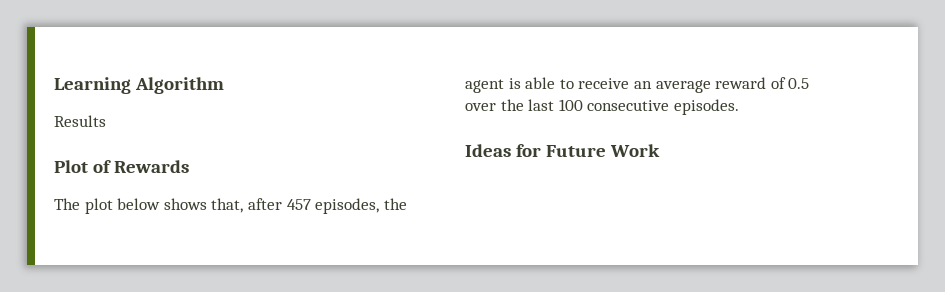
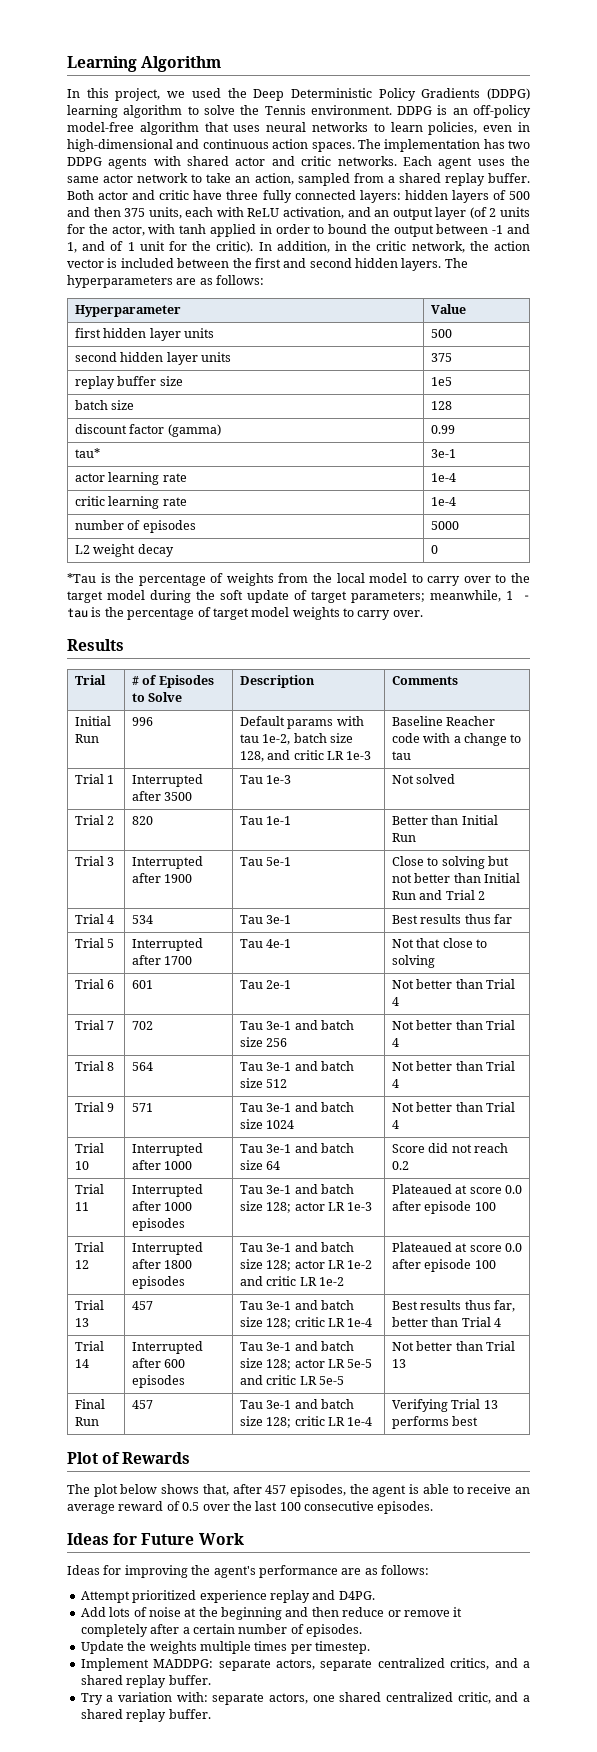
+ In this project, we used the Deep Deterministic Policy Gradients (DDPG) learning algorithm to solve the Tennis environment. DDPG is an off-policy model-free algorithm that uses neural networks to learn policies, even in high-dimensional and continuous action spaces. The implementation has two DDPG agents with shared actor and critic networks. Each agent uses the same actor network to take an action, sampled from a shared replay buffer. Both actor and critic have three fully connected layers: hidden layers of 500 and then 375 units, each with ReLU activation, and an output layer (of 2 units for the actor, with tanh applied in order to bound the output between -1 and 1, and of 1 unit for the critic). In addition, in the critic network, the action vector is included between the first and second hidden layers. The hyperparameters are as follows:
+ Hyperparameter | Value
+ first hidden layer units | 500
+ second hidden layer units | 375
+ replay buffer size | 1e5
+ batch size | 128
+ discount factor (gamma) | 0.99
+ tau* | 3e-1
+ actor learning rate | 1e-4
+ critic learning rate | 1e-4
+ number of episodes | 5000
+ L2 weight decay | 0
+ *Tau is the percentage of weights from the local model to carry over to the target model during the soft update of target parameters; meanwhile, 1 - tau is the percentage of target model weights to carry over.
  Results
+ Trial | # of Episodes to Solve | Description | Comments
+ Initial Run | 996 | Default params with tau 1e-2, batch size 128, and critic LR 1e-3 | Baseline Reacher code with a change to tau
+ Trial 1 | Interrupted after 3500 | Tau 1e-3 | Not solved
+ Trial 2 | 820 | Tau 1e-1 | Better than Initial Run
+ Trial 3 | Interrupted after 1900 | Tau 5e-1 | Close to solving but not better than Initial Run and Trial 2
+ Trial 4 | 534 | Tau 3e-1 | Best results thus far
+ Trial 5 | Interrupted after 1700 | Tau 4e-1 | Not that close to solving
+ Trial 6 | 601 | Tau 2e-1 | Not better than Trial 4
+ Trial 7 | 702 | Tau 3e-1 and batch size 256 | Not better than Trial 4
+ Trial 8 | 564 | Tau 3e-1 and batch size 512 | Not better than Trial 4
+ Trial 9 | 571 | Tau 3e-1 and batch size 1024 | Not better than Trial 4
+ Trial 10 | Interrupted after 1000 | Tau 3e-1 and batch size 64 | Score did not reach 0.2
+ Trial 11 | Interrupted after 1000 episodes | Tau 3e-1 and batch size 128; actor LR 1e-3 | Plateaued at score 0.0 after episode 100
+ Trial 12 | Interrupted after 1800 episodes | Tau 3e-1 and batch size 128; actor LR 1e-2 and critic LR 1e-2 | Plateaued at score 0.0 after episode 100
+ Trial 13 | 457 | Tau 3e-1 and batch size 128; critic LR 1e-4 | Best results thus far, better than Trial 4
+ Trial 14 | Interrupted after 600 episodes | Tau 3e-1 and batch size 128; actor LR 5e-5 and critic LR 5e-5 | Not better than Trial 13
+ Final Run | 457 | Tau 3e-1 and batch size 128; critic LR 1e-4 | Verifying Trial 13 performs best
+ Ideas for improving the agent's performance are as follows:
+ Attempt prioritized experience replay and D4PG.
+ Add lots of noise at the beginning and then reduce or remove it completely after a certain number of episodes.
+ Update the weights multiple times per timestep.
+ Implement MADDPG: separate actors, separate centralized critics, and a shared replay buffer.
+ Try a variation with: separate actors, one shared centralized critic, and a shared replay buffer.

